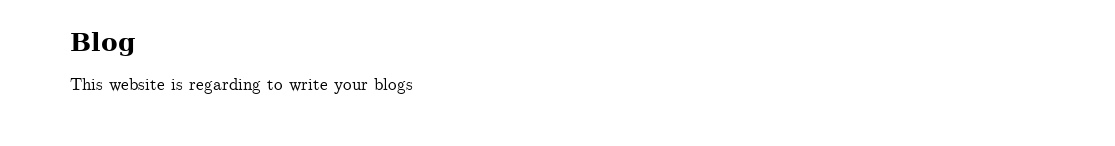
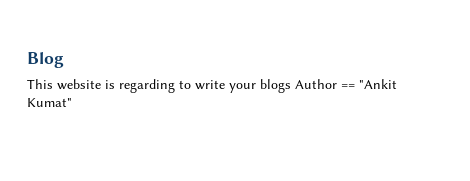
- This website is regarding to write your blogs
+ This website is regarding to write your blogs Author == "Ankit Kumat"

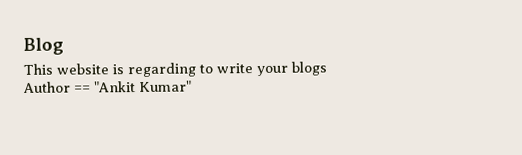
- This website is regarding to write your blogs Author == "Ankit Kumat"
+ This website is regarding to write your blogs
+ Author == "Ankit Kumar"

